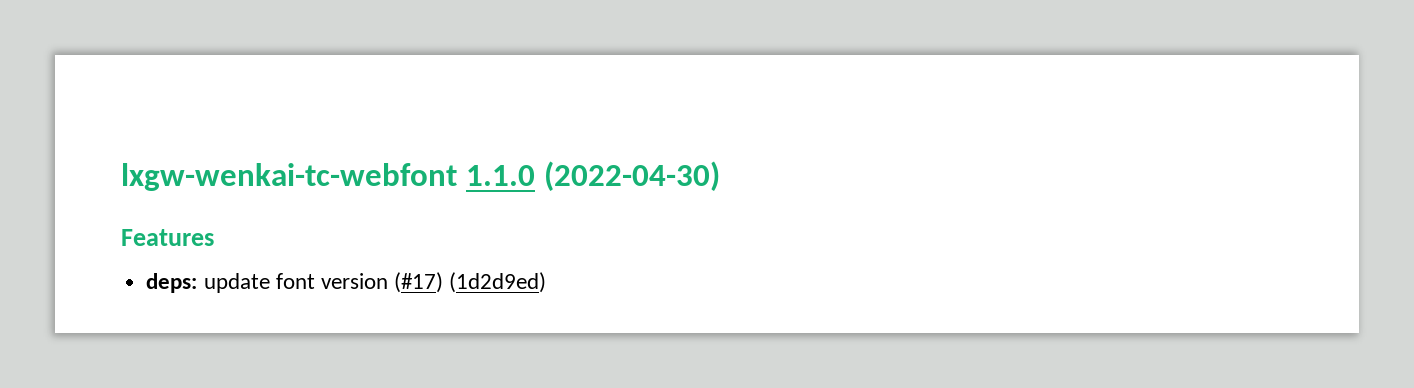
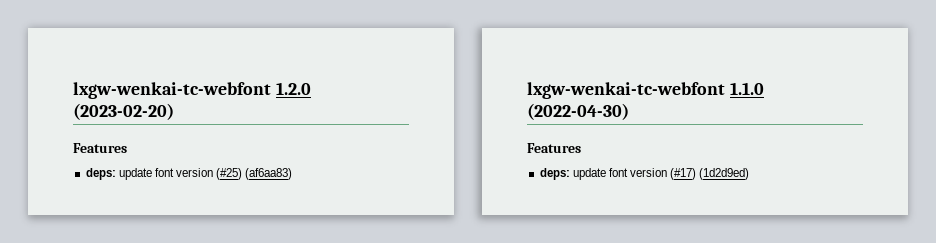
+ lxgw-wenkai-tc-webfont 1.2.0 (2023-02-20)
+ Features
+ deps: update font version (#25) (af6aa83)

